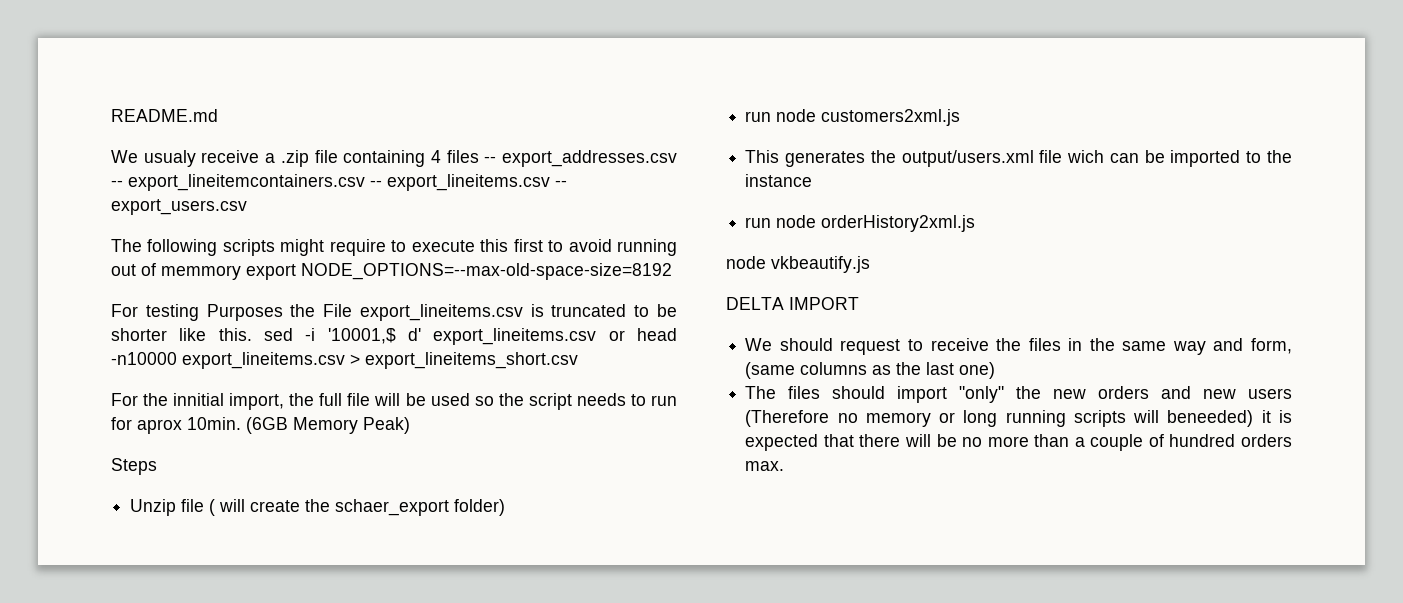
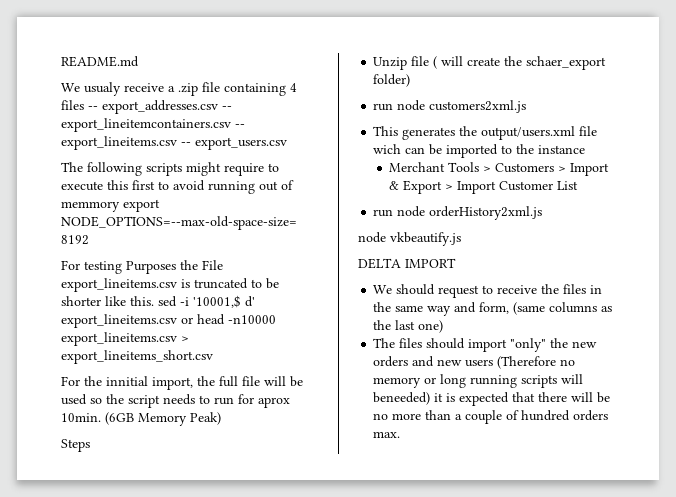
+ Merchant Tools > Customers > Import & Export > Import Customer List

